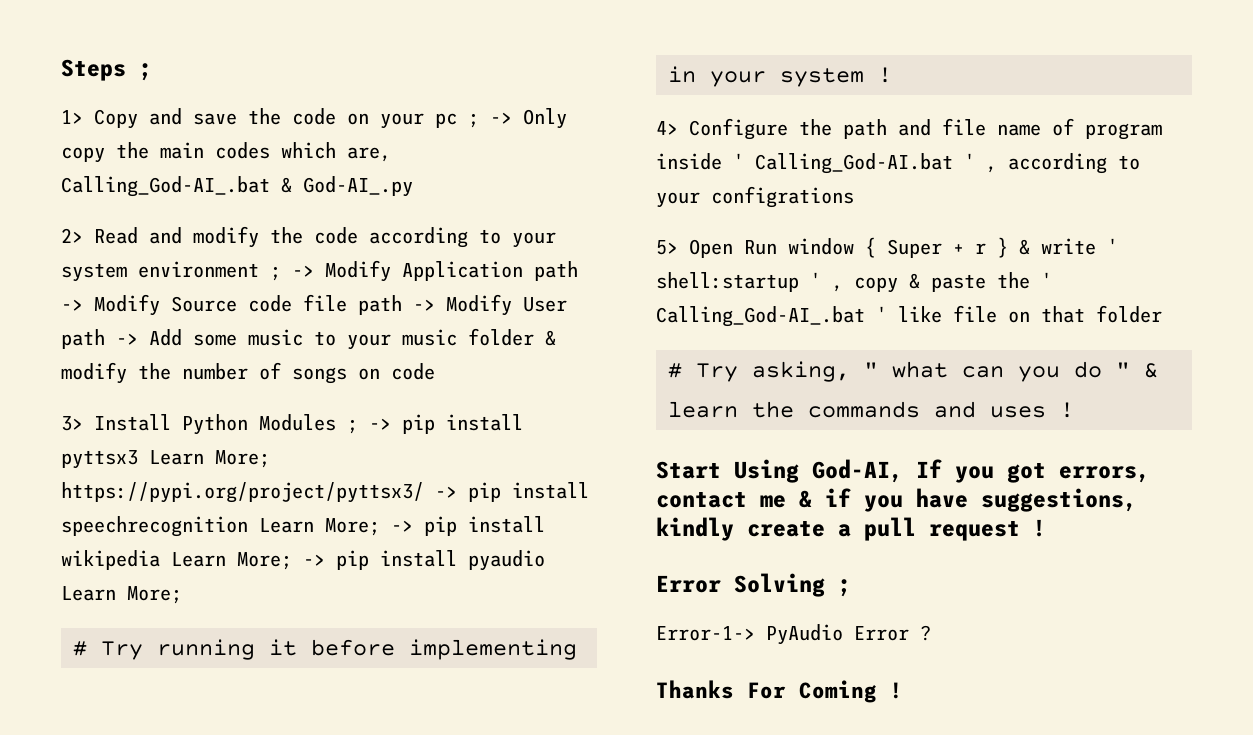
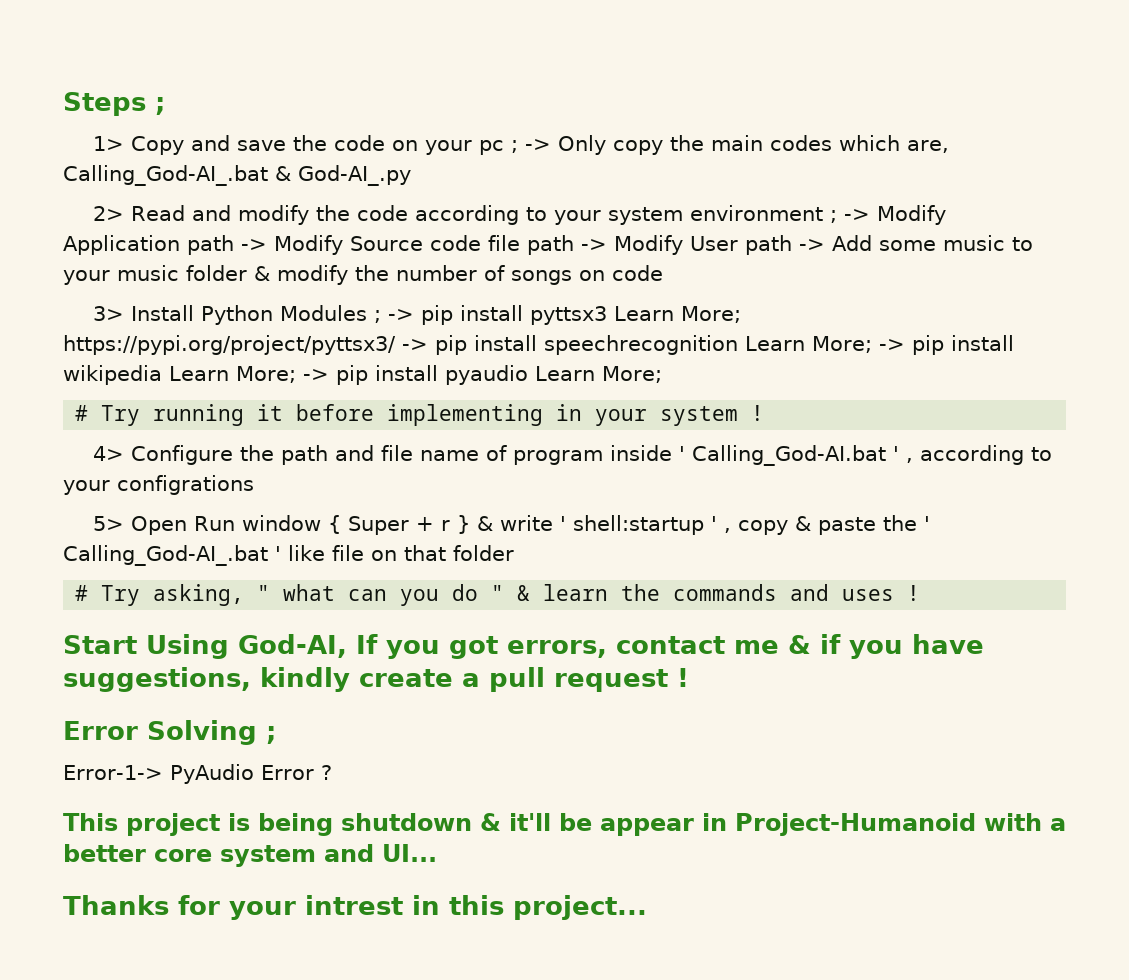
- Thanks For Coming !
+ This project is being shutdown & it'll be appear in Project-Humanoid with a better core system and UI...
+ Thanks for your intrest in this project...

